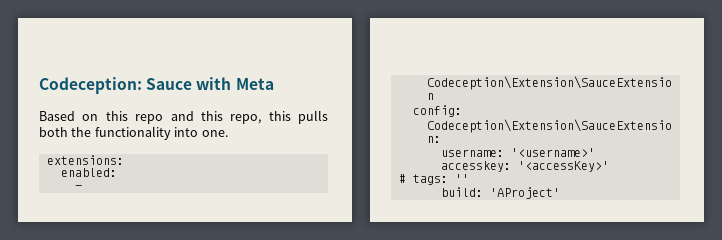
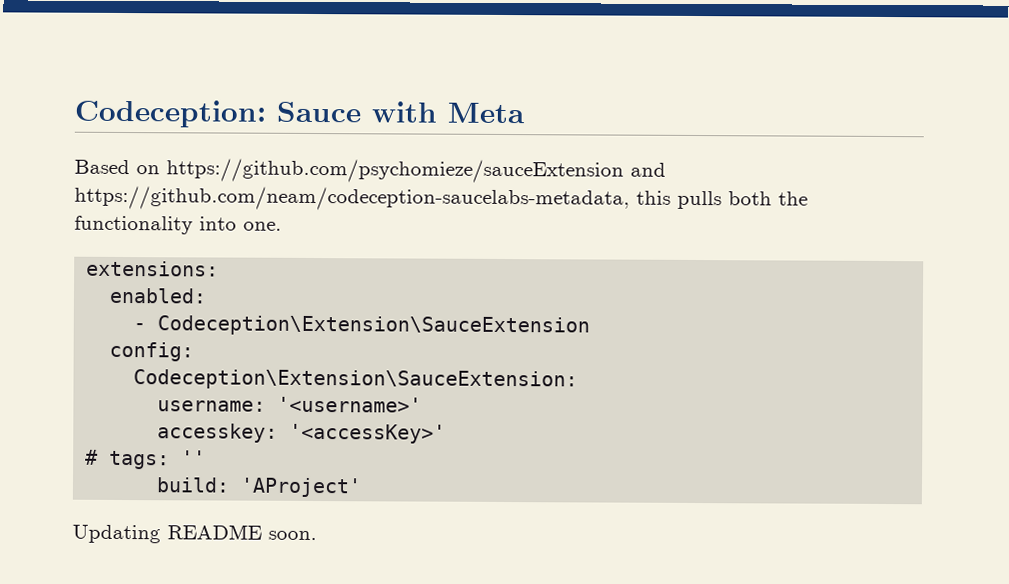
- Based on this repo and this repo, this pulls both the functionality into one.
+ Based on https://github.com/psychomieze/sauceExtension and https://github.com/neam/codeception-saucelabs-metadata, this pulls both the functionality into one.
+ Updating README soon.

